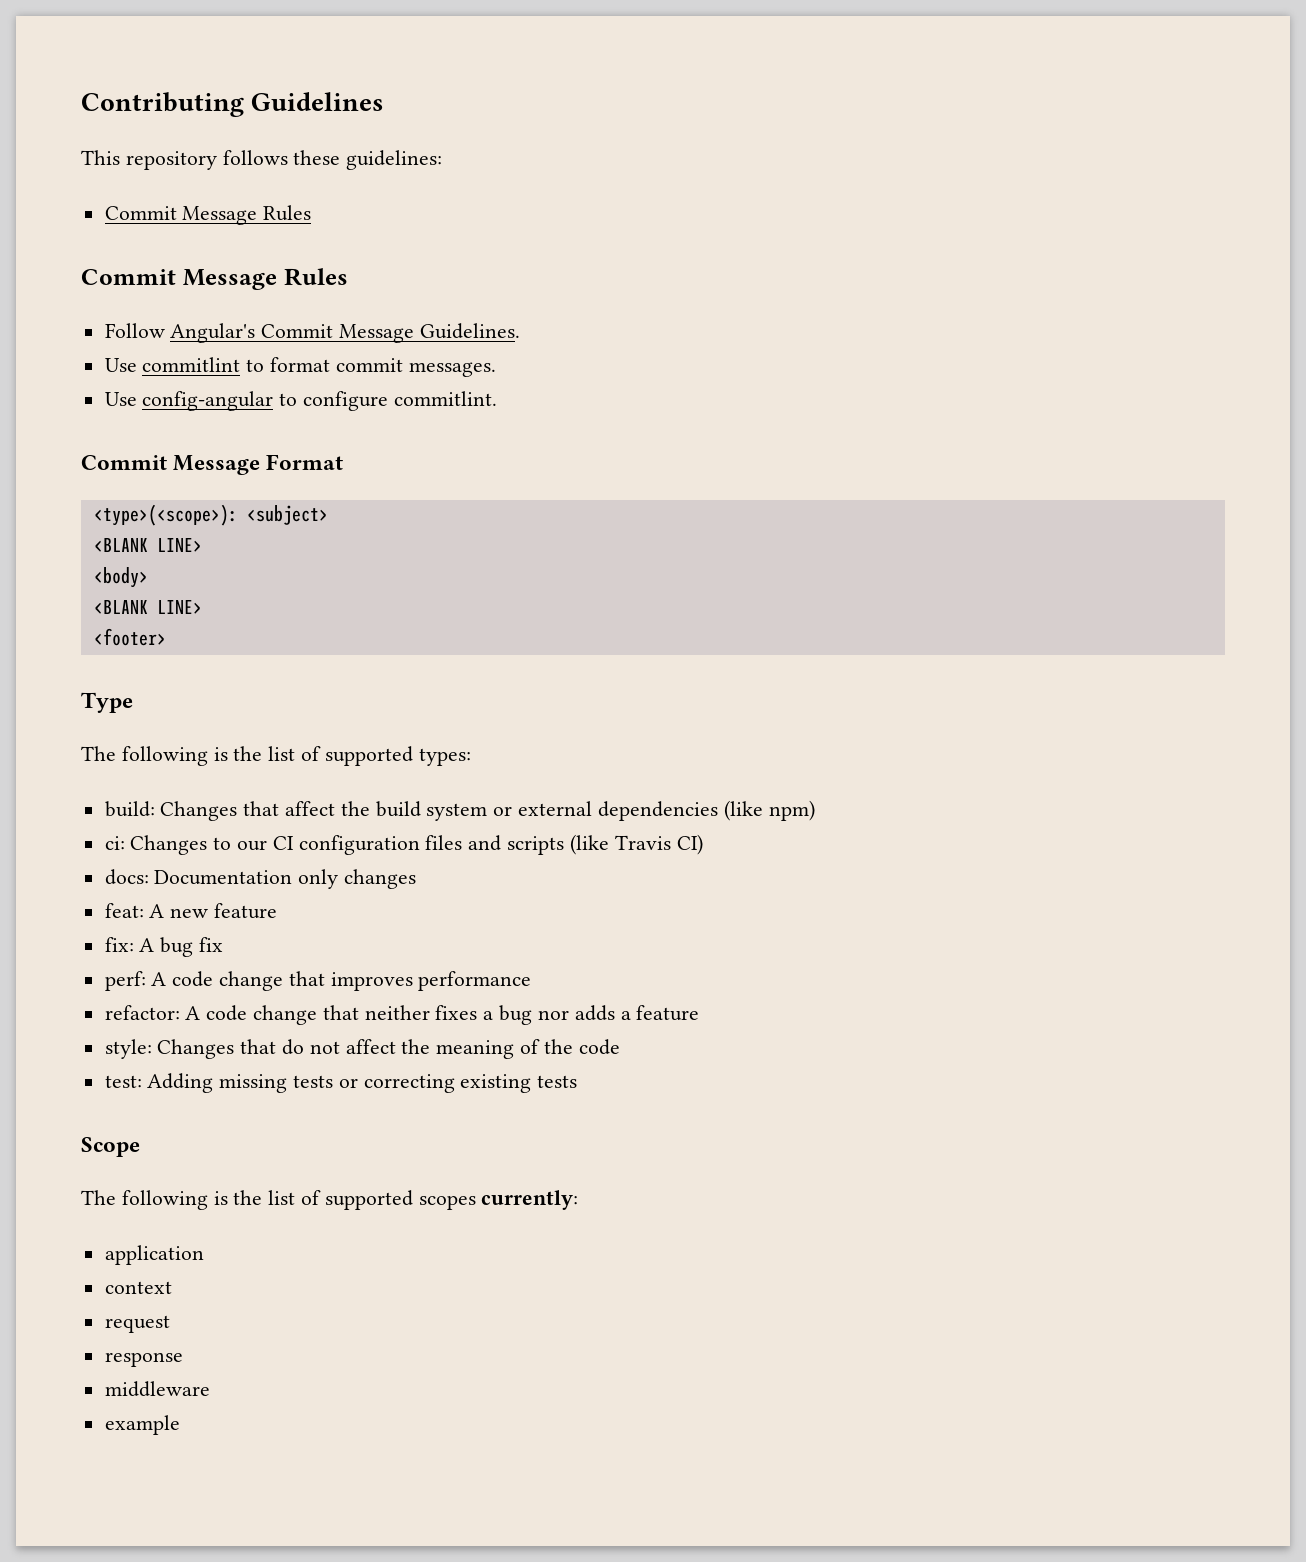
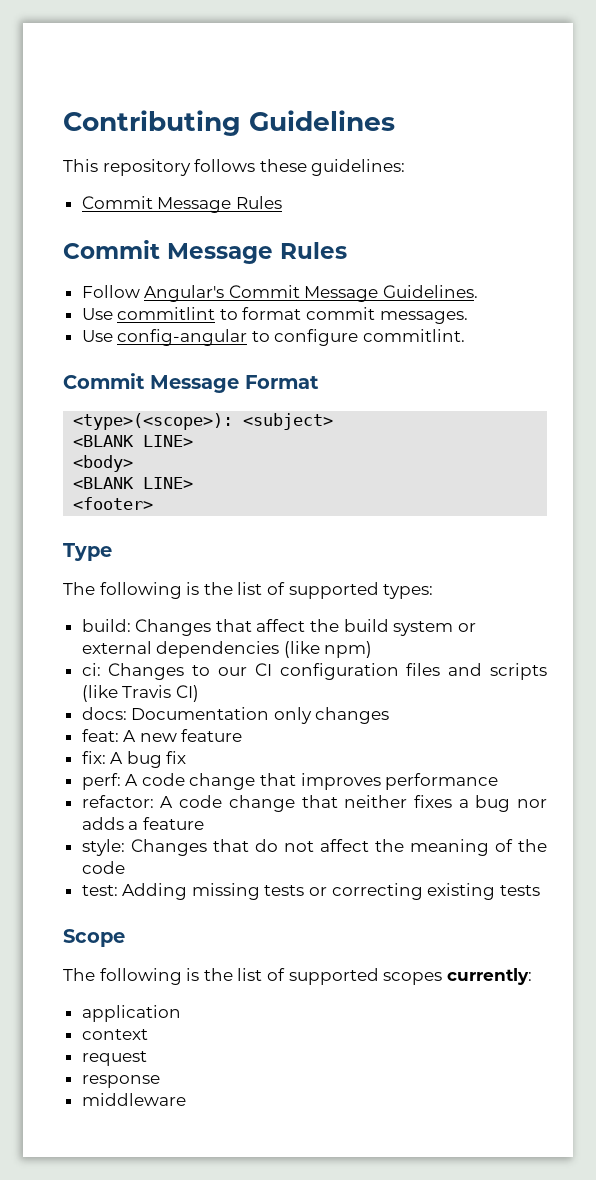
- example

